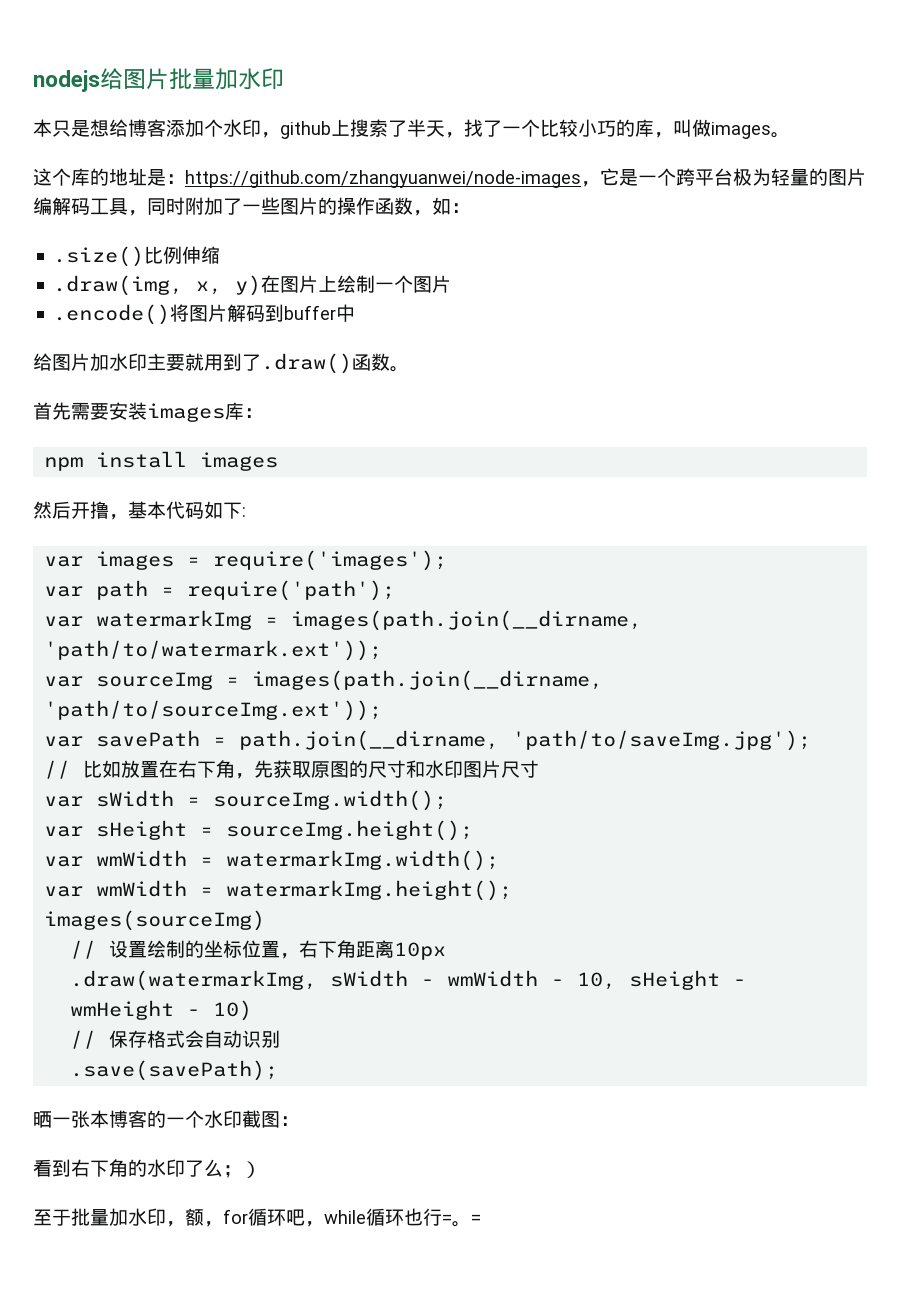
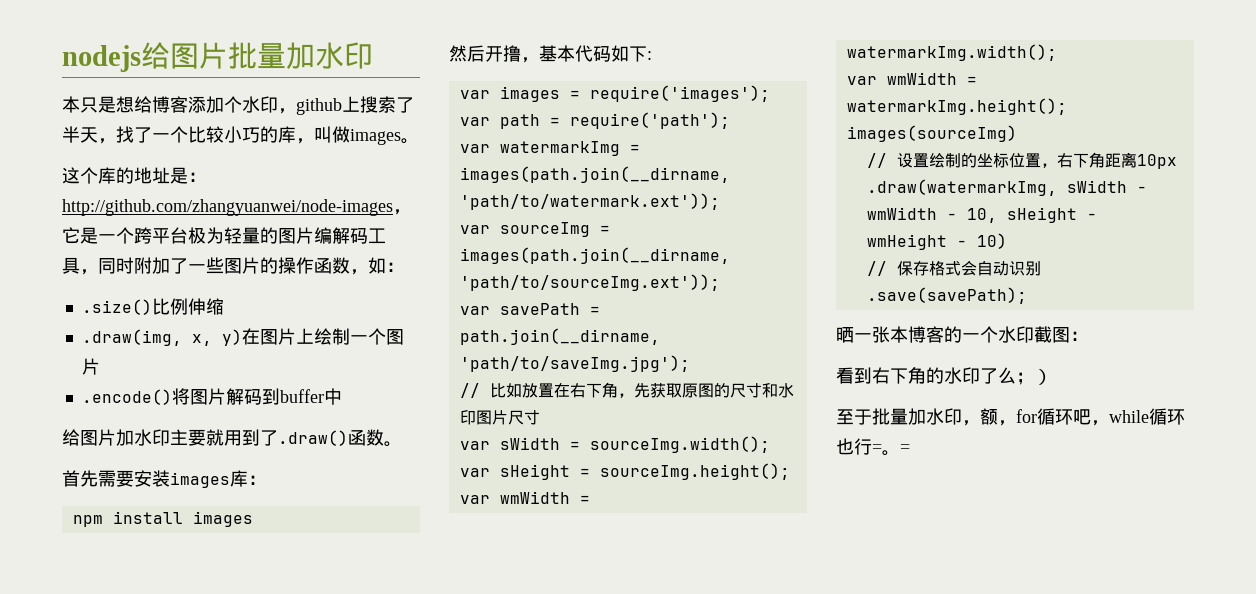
- 这个库的地址是：https://github.com/zhangyuanwei/node-images，它是一个跨平台极为轻量的图片编解码工具，同时附加了一些图片的操作函数，如：
+ 这个库的地址是：http://github.com/zhangyuanwei/node-images，它是一个跨平台极为轻量的图片编解码工具，同时附加了一些图片的操作函数，如：

